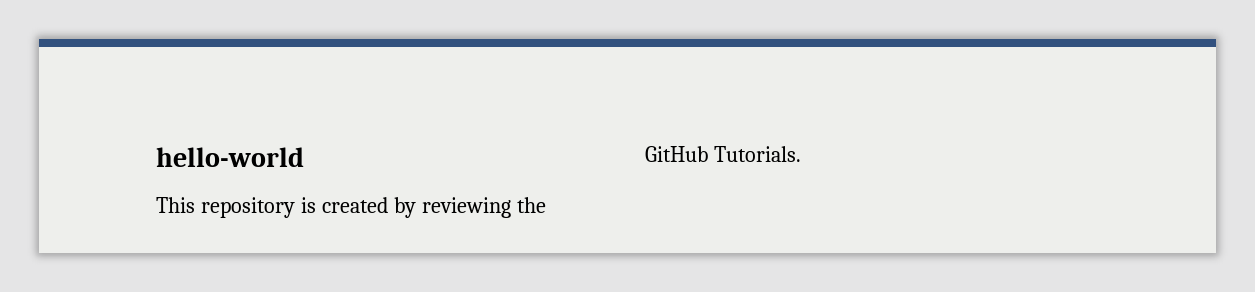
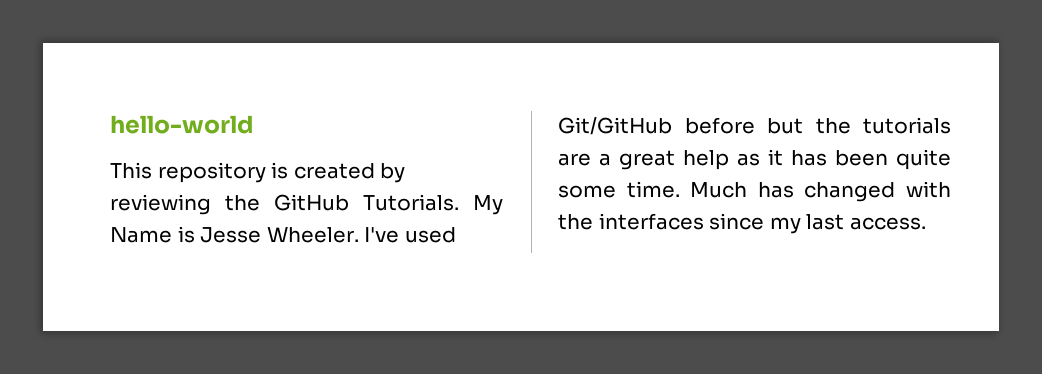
+ My Name is Jesse Wheeler. I've used Git/GitHub before but the tutorials are a great help as it has been quite some time. Much has changed with the interfaces since my last access.

